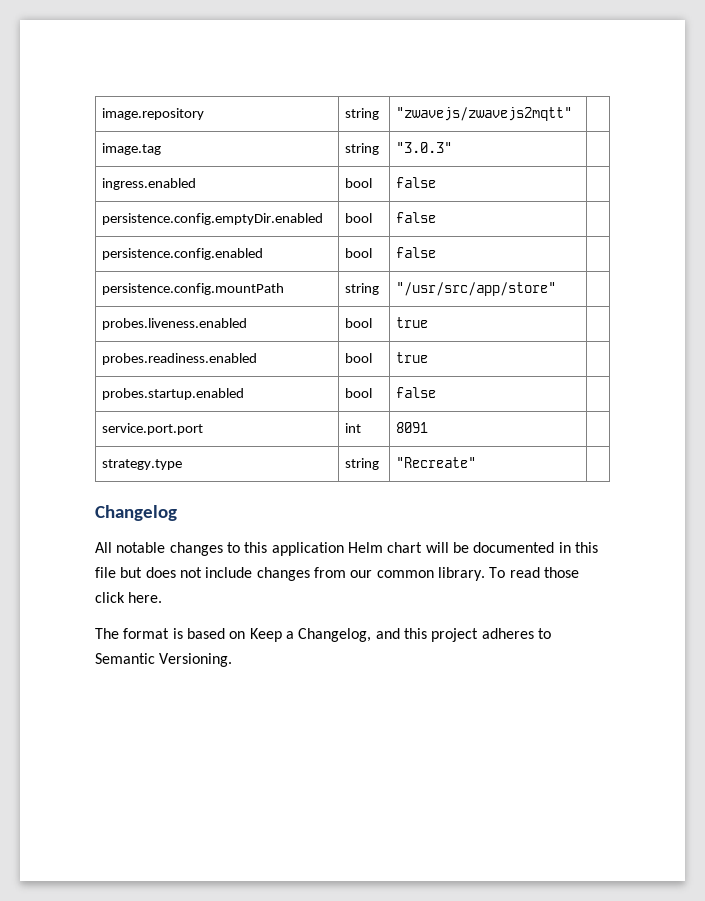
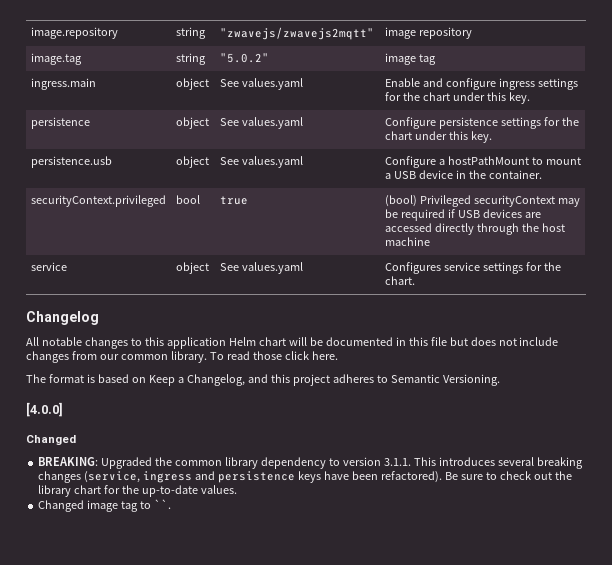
- image.repository | string | "zwavejs/zwavejs2mqtt" |
+ image.repository | string | "zwavejs/zwavejs2mqtt" | image repository
- image.tag | string | "3.0.3" |
- ingress.enabled | bool | false |
- persistence.config.emptyDir.enabled | bool | false |
- persistence.config.enabled | bool | false |
- persistence.config.mountPath | string | "/usr/src/app/store" |
- probes.liveness.enabled | bool | true |
- probes.readiness.enabled | bool | true |
- probes.startup.enabled | bool | false |
- service.port.port | int | 8091 |
- strategy.type | string | "Recreate" |
+ image.tag | string | "5.0.2" | image tag
+ ingress.main | object | See values.yaml | Enable and configure ingress settings for the chart under this key.
+ persistence | object | See values.yaml | Configure persistence settings for the chart under this key.
+ persistence.usb | object | See values.yaml | Configure a hostPathMount to mount a USB device in the container.
+ securityContext.privileged | bool | true | (bool) Privileged securityContext may be required if USB devices are accessed directly through the host machine
+ service | object | See values.yaml | Configures service settings for the chart.
+ [4.0.0]
+ Changed
+ BREAKING: Upgraded the common library dependency to version 3.1.1. This introduces several breaking changes (service, ingress and persistence keys have been refactored). Be sure to check out the library chart for the up-to-date values.
+ Changed image tag to ``.

